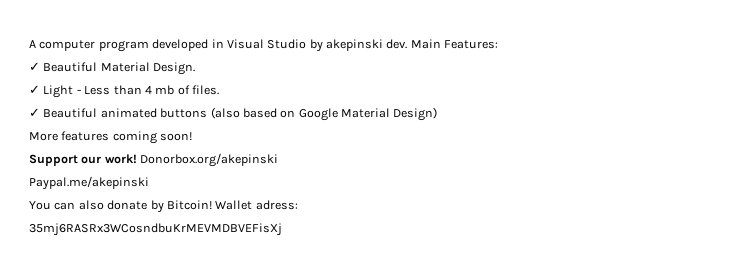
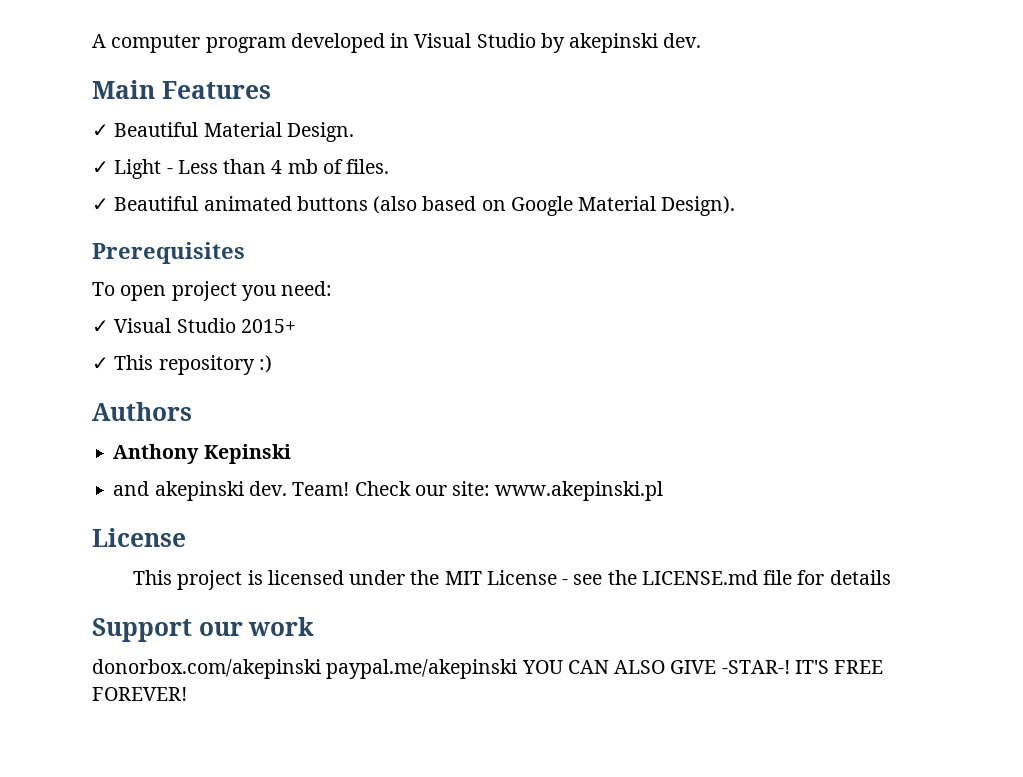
- A computer program developed in Visual Studio by akepinski dev. Main Features:
+ A computer program developed in Visual Studio by akepinski dev.
+ Main Features
- ✓ Beautiful animated buttons (also based on Google Material Design)
- More features coming soon!
- Support our work! Donorbox.org/akepinski
- Paypal.me/akepinski
- You can also donate by Bitcoin! Wallet adress:
- 35mj6RASRx3WCosndbuKrMEVMDBVEFisXj
+ ✓ Beautiful animated buttons (also based on Google Material Design).
+ Prerequisites
+ To open project you need:
+ ✓ Visual Studio 2015+
+ ✓ This repository :)
+ Authors
+ Anthony Kepinski
+ and akepinski dev. Team! Check our site: www.akepinski.pl
+ License
+ This project is licensed under the MIT License - see the LICENSE.md file for details
+ Support our work
+ donorbox.com/akepinski paypal.me/akepinski YOU CAN ALSO GIVE -STAR-! IT'S FREE FOREVER!

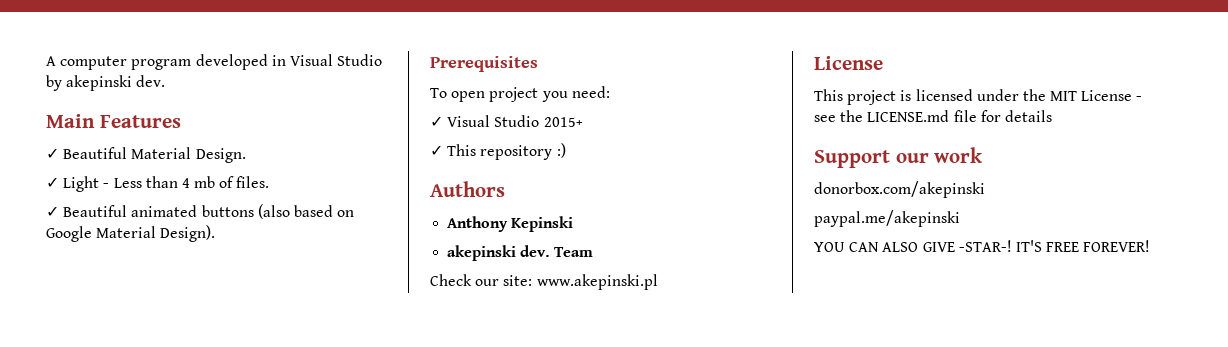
- and akepinski dev. Team! Check our site: www.akepinski.pl
+ akepinski dev. Team
+ Check our site: www.akepinski.pl
- donorbox.com/akepinski paypal.me/akepinski YOU CAN ALSO GIVE -STAR-!
+ donorbox.com/akepinski
+ paypal.me/akepinski
+ YOU CAN ALSO GIVE -STAR-!

